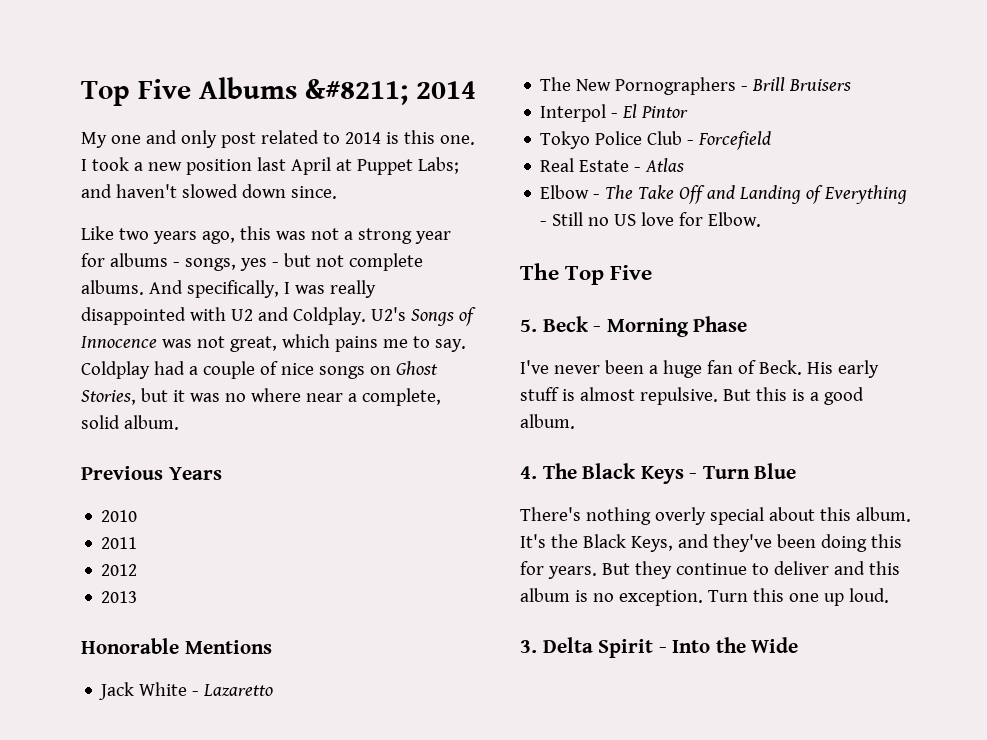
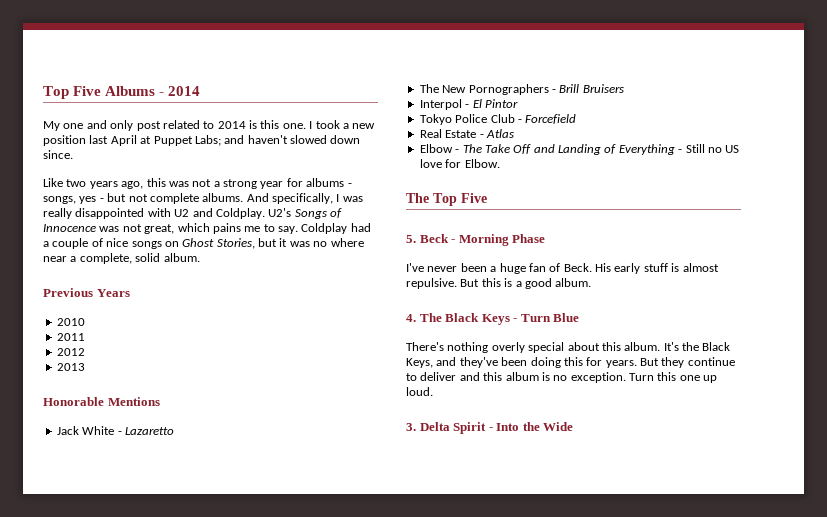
- Top Five Albums &#8211; 2014
+ Top Five Albums - 2014

